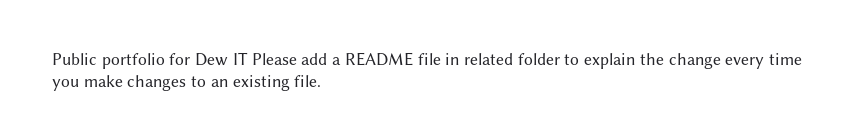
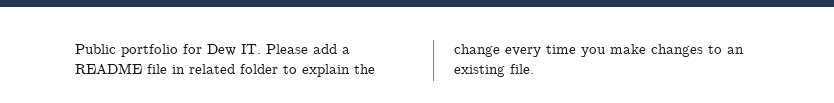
- Public portfolio for Dew IT Please add a README file in related folder to explain the change every time you make changes to an existing file.
+ Public portfolio for Dew IT. Please add a README file in related folder to explain the change every time you make changes to an existing file.

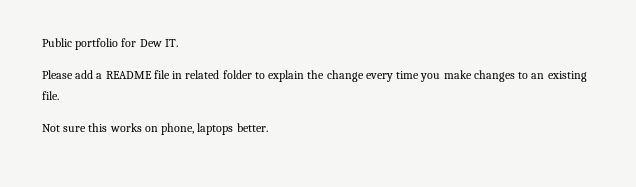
- Public portfolio for Dew IT. Please add a README file in related folder to explain the change every time you make changes to an existing file.
+ Public portfolio for Dew IT.
+ Please add a README file in related folder to explain the change every time you make changes to an existing file.
+ Not sure this works on phone, laptops better.

